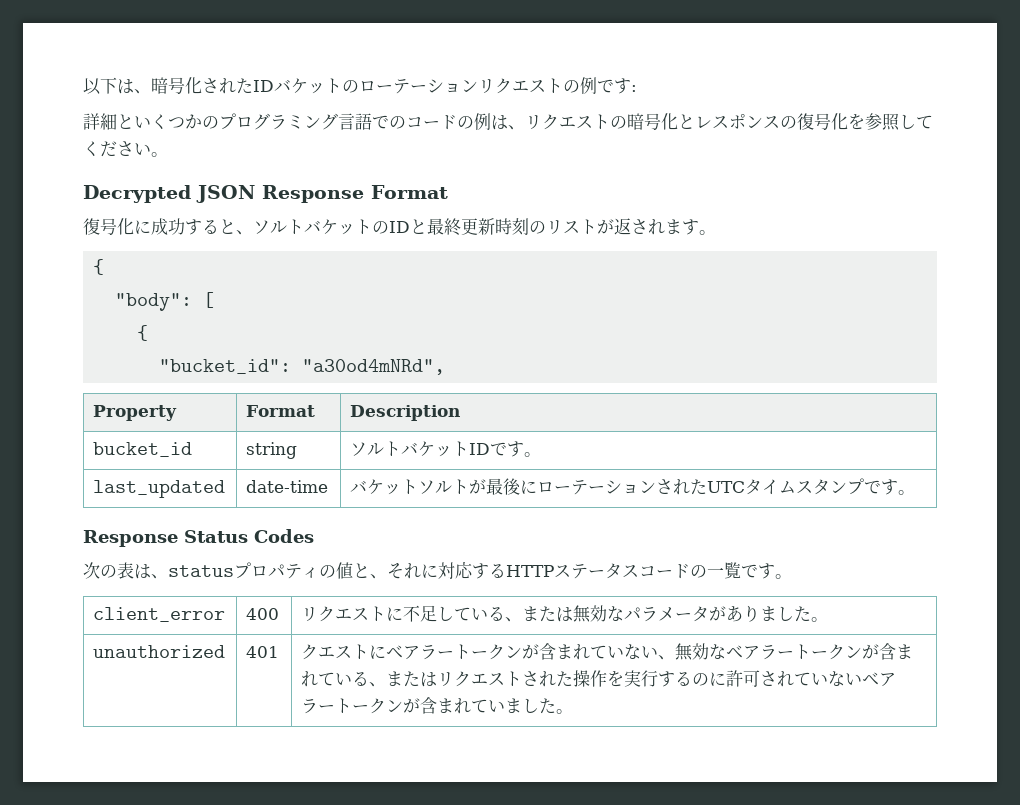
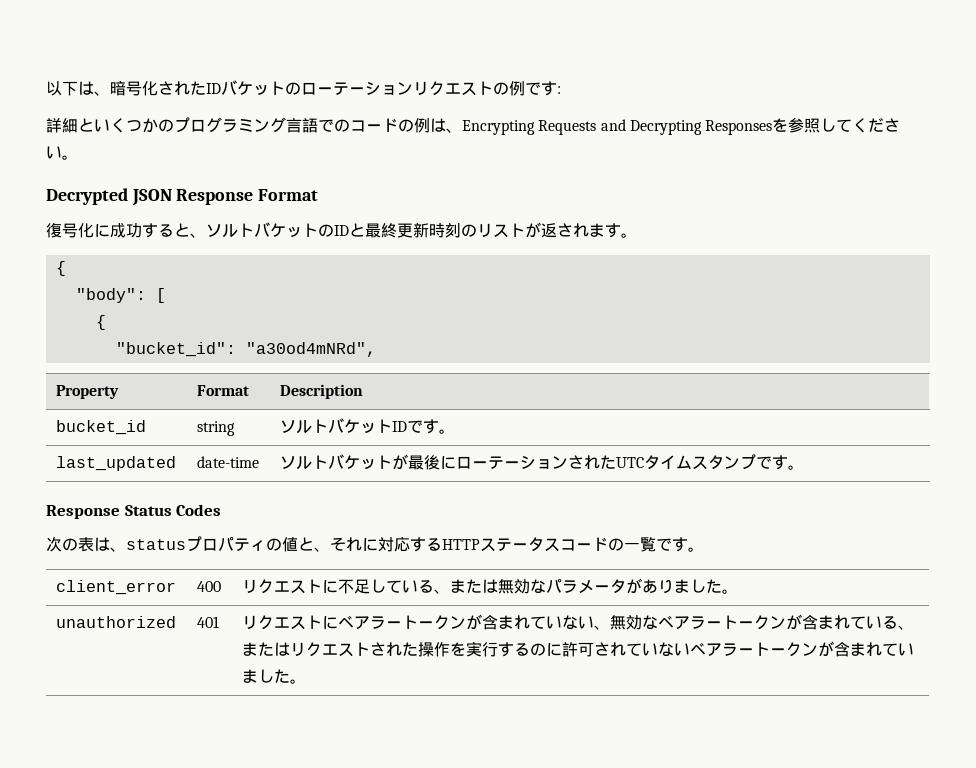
- 詳細といくつかのプログラミング言語でのコードの例は、リクエストの暗号化とレスポンスの復号化を参照してください。
+ 詳細といくつかのプログラミング言語でのコードの例は、Encrypting Requests and Decrypting Responsesを参照してください。
- last_updated | date-time | バケットソルトが最後にローテーションされたUTCタイムスタンプです。
+ last_updated | date-time | ソルトバケットが最後にローテーションされたUTCタイムスタンプです。
- クエストにベアラートークンが含まれていない、無効なベアラートークンが含まれている、またはリクエストされた操作を実行するのに許可されていないベアラートークンが含まれていました。
+ リクエストにベアラートークンが含まれていない、無効なベアラートークンが含まれている、またはリクエストされた操作を実行するのに許可されていないベアラートークンが含まれていました。

